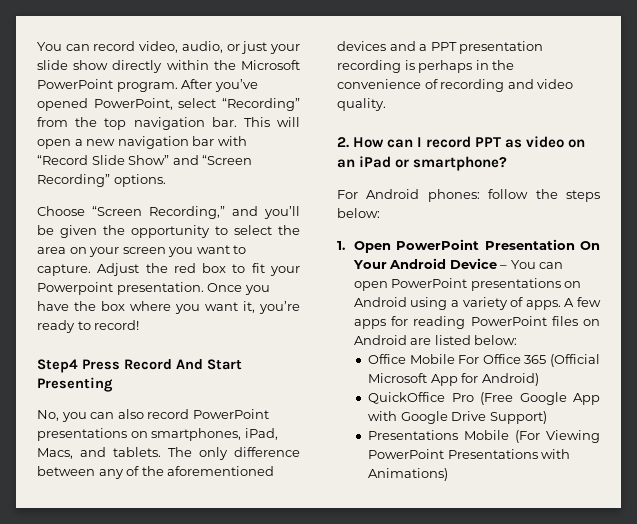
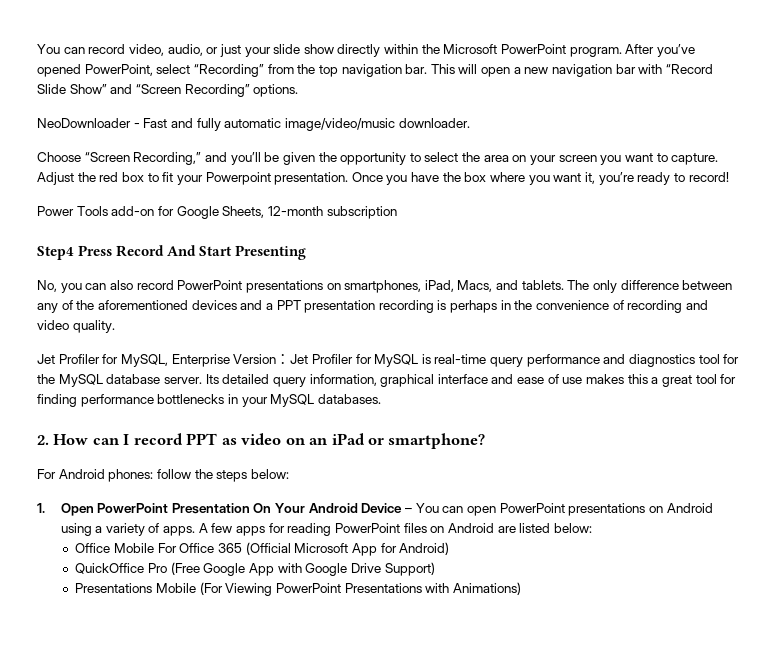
+ NeoDownloader - Fast and fully automatic image/video/music downloader.
+ Power Tools add-on for Google Sheets, 12-month subscription
+ Jet Profiler for MySQL, Enterprise Version：Jet Profiler for MySQL is real-time query performance and diagnostics tool for the MySQL database server. Its detailed query information, graphical interface and ease of use makes this a great tool for finding performance bottlenecks in your MySQL databases.

